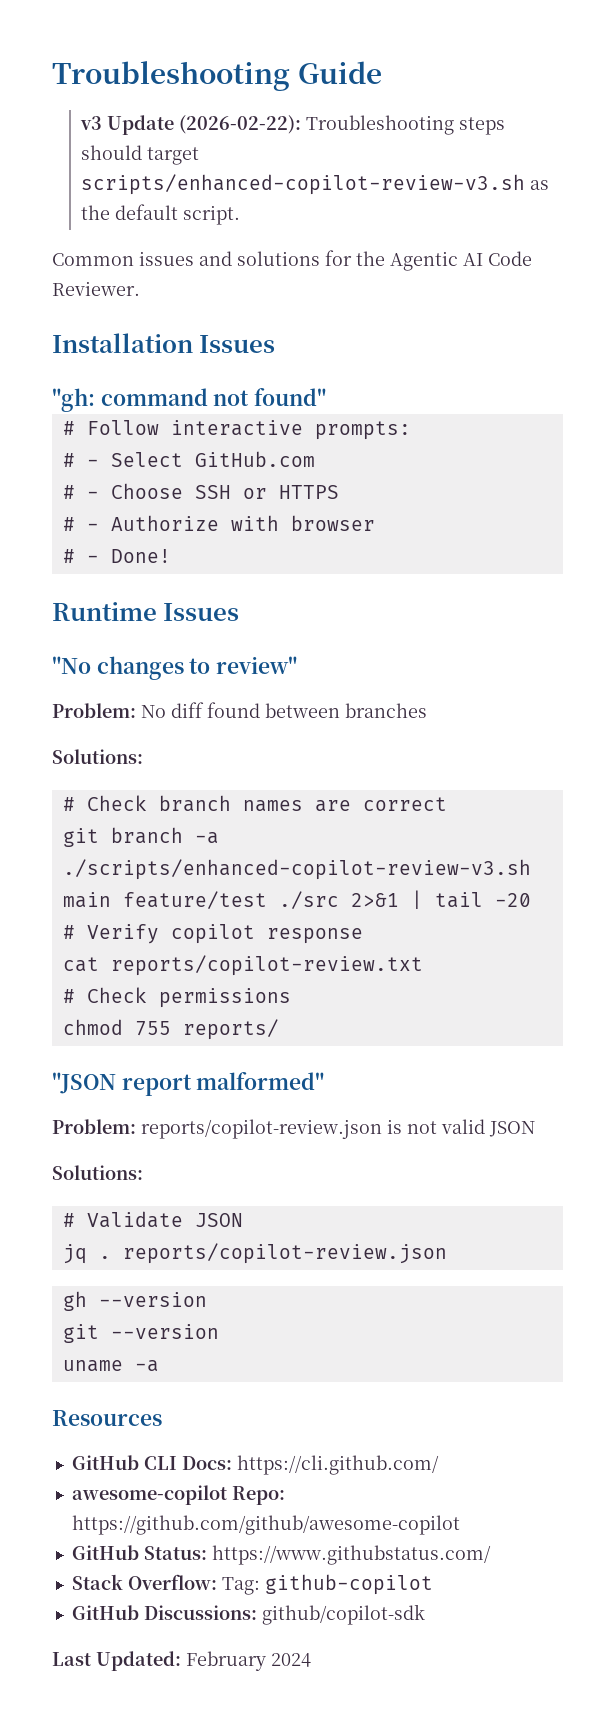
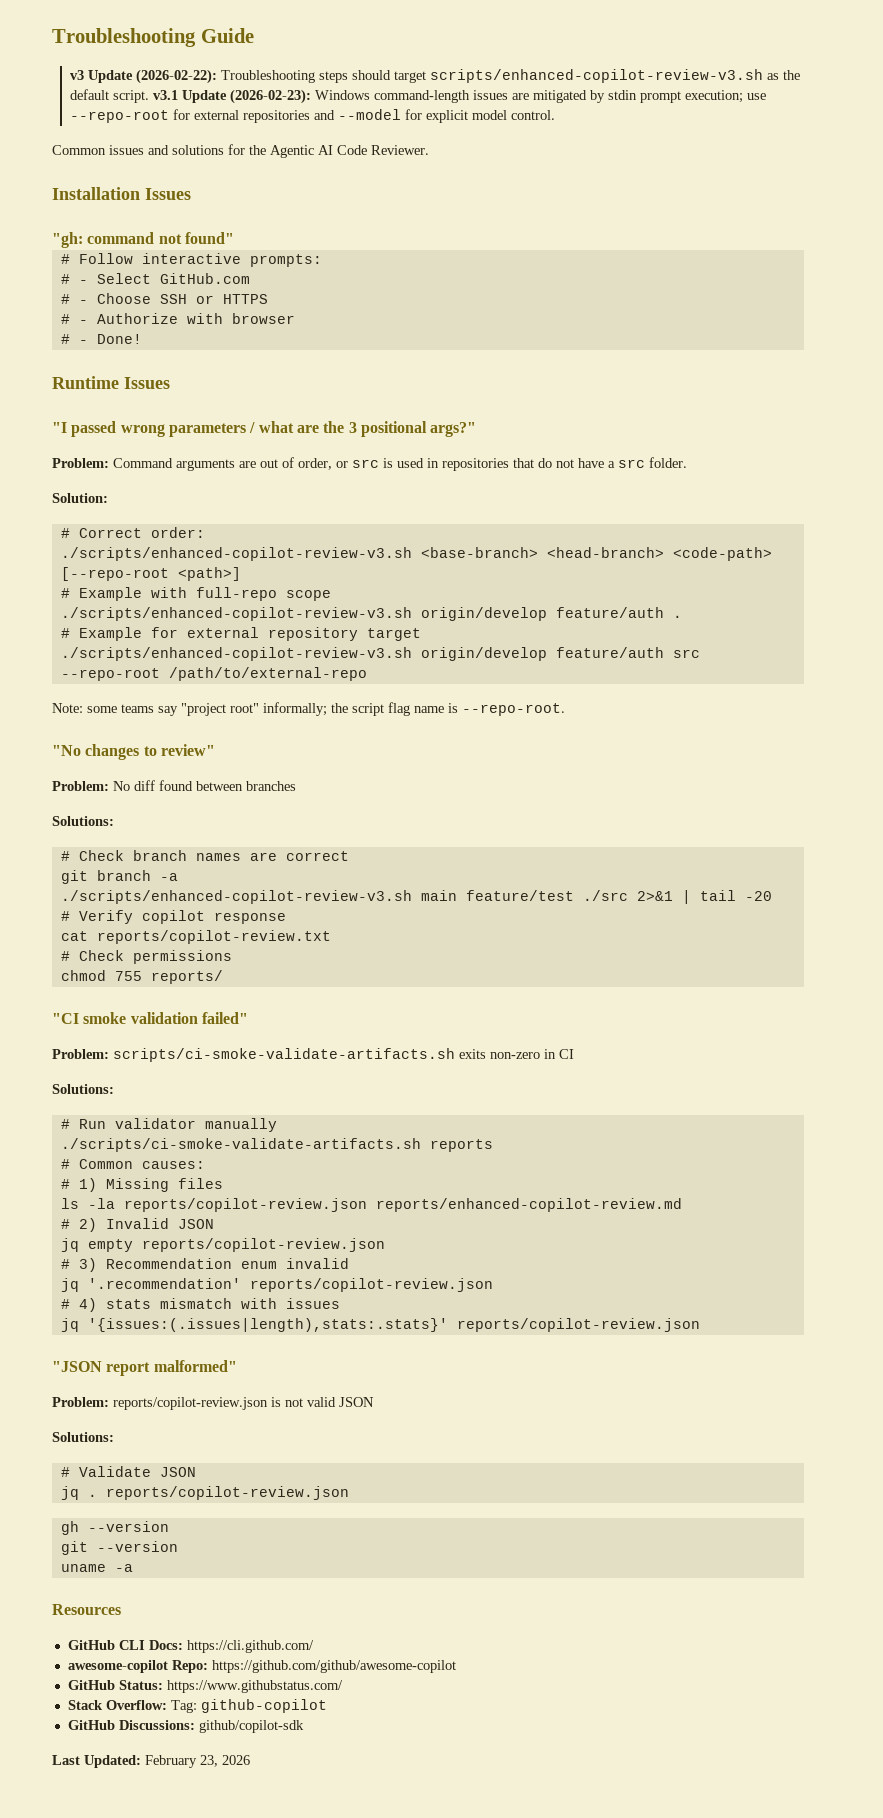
- v3 Update (2026-02-22): Troubleshooting steps should target scripts/enhanced-copilot-review-v3.sh as the default script.
+ v3 Update (2026-02-22): Troubleshooting steps should target scripts/enhanced-copilot-review-v3.sh as the default script. v3.1 Update (2026-02-23): Windows command-length issues are mitigated by stdin prompt execution; use --repo-root for external repositories and --model for explicit model control.
+ "I passed wrong parameters / what are the 3 positional args?"
+ Problem: Command arguments are out of order, or src is used in repositories that do not have a src folder.
+ Solution:
+ # Correct order:
+ ./scripts/enhanced-copilot-review-v3.sh <base-branch> <head-branch> <code-path> [--repo-root <path>]
+ # Example with full-repo scope
+ ./scripts/enhanced-copilot-review-v3.sh origin/develop feature/auth .
+ # Example for external repository target
+ ./scripts/enhanced-copilot-review-v3.sh origin/develop feature/auth src --repo-root /path/to/external-repo
+ Note: some teams say "project root" informally; the script flag name is --repo-root.
+ "CI smoke validation failed"
+ Problem: scripts/ci-smoke-validate-artifacts.sh exits non-zero in CI
+ Solutions:
+ # Run validator manually
+ ./scripts/ci-smoke-validate-artifacts.sh reports
+ # Common causes:
+ # 1) Missing files
+ ls -la reports/copilot-review.json reports/enhanced-copilot-review.md
+ # 2) Invalid JSON
+ jq empty reports/copilot-review.json
+ # 3) Recommendation enum invalid
+ jq '.recommendation' reports/copilot-review.json
+ # 4) stats mismatch with issues
+ jq '{issues:(.issues|length),stats:.stats}' reports/copilot-review.json
- Last Updated: February 2024
+ Last Updated: February 23, 2026

